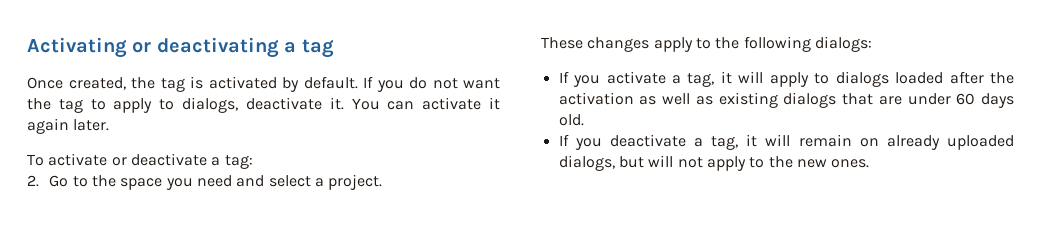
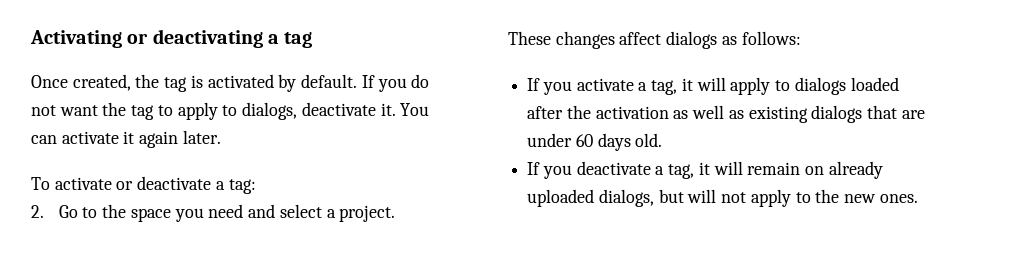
- These changes apply to the following dialogs:
+ These changes affect dialogs as follows:

